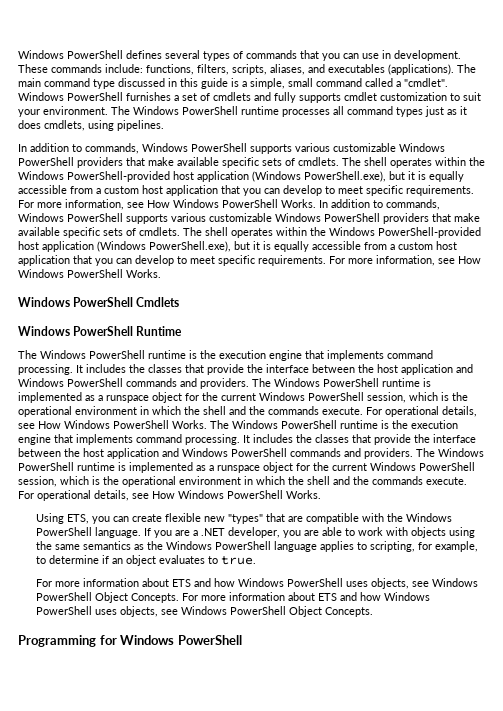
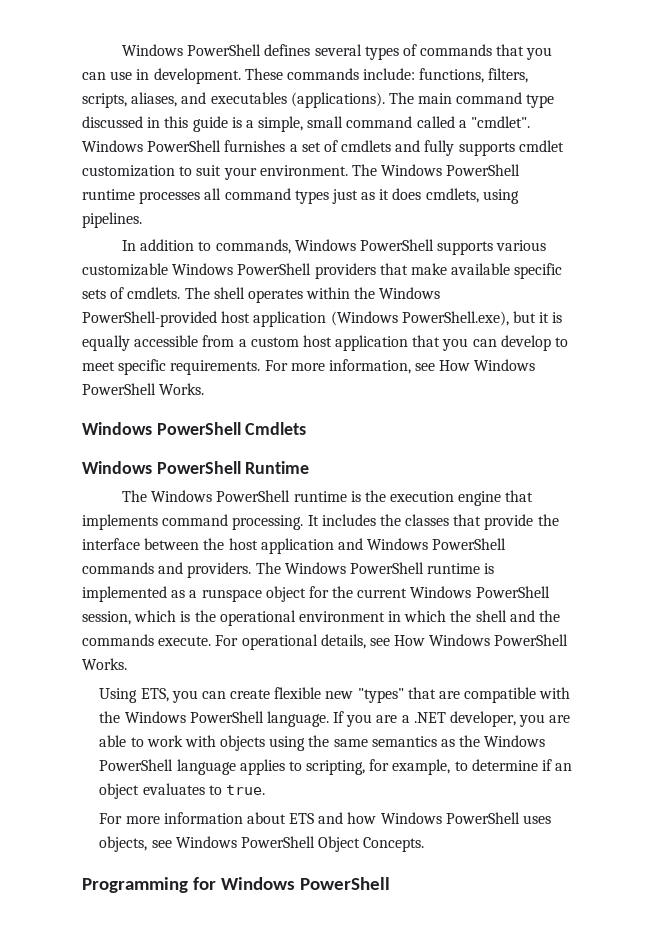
- For more information, see How Windows PowerShell Works. In addition to commands, Windows PowerShell supports various customizable Windows PowerShell providers that make available specific sets of cmdlets. The shell operates within the Windows PowerShell-provided host application (Windows PowerShell.exe), but it is equally accessible from a custom host application that you can develop to meet specific requirements. For more information, see How Windows PowerShell Works.
+ For more information, see How Windows PowerShell Works.
- For operational details, see How Windows PowerShell Works. The Windows PowerShell runtime is the execution engine that implements command processing. It includes the classes that provide the interface between the host application and Windows PowerShell commands and providers. The Windows PowerShell runtime is implemented as a runspace object for the current Windows PowerShell session, which is the operational environment in which the shell and the commands execute. For operational details, see How Windows PowerShell Works.
+ For operational details, see How Windows PowerShell Works.
- For more information about ETS and how Windows PowerShell uses objects, see Windows PowerShell Object Concepts. For more information about ETS and how Windows PowerShell uses objects, see Windows PowerShell Object Concepts.
+ For more information about ETS and how Windows PowerShell uses objects, see Windows PowerShell Object Concepts.

